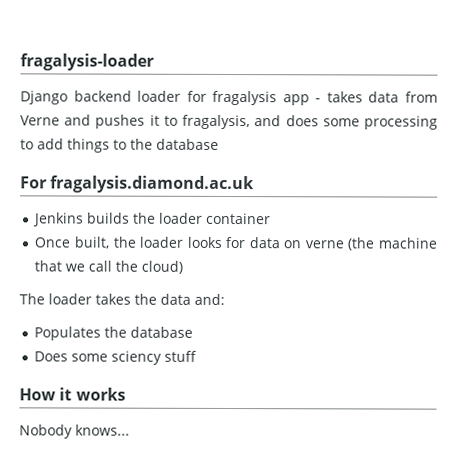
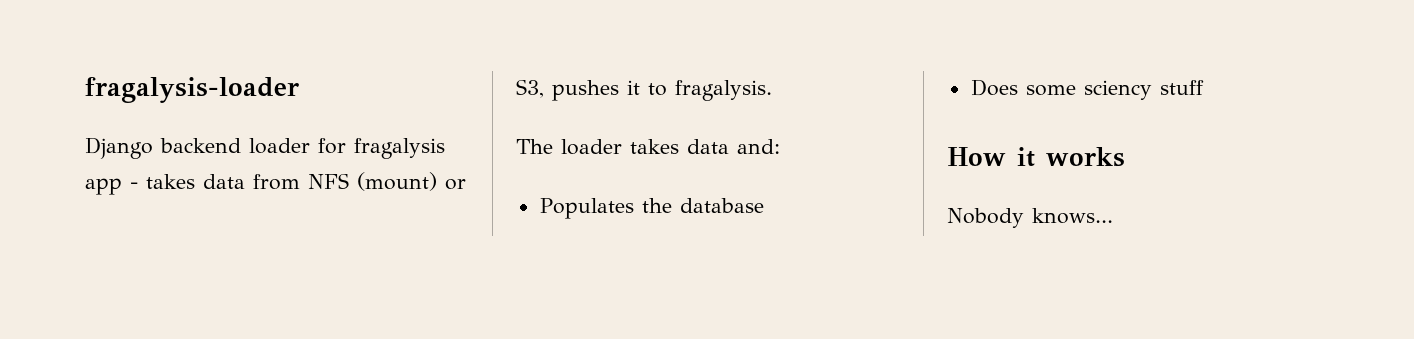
- Django backend loader for fragalysis app - takes data from Verne and pushes it to fragalysis, and does some processing to add things to the database
- For fragalysis.diamond.ac.uk
- Jenkins builds the loader container
- Once built, the loader looks for data on verne (the machine that we call the cloud)
+ Django backend loader for fragalysis app - takes data from NFS (mount) or S3, pushes it to fragalysis.
- The loader takes the data and:
+ The loader takes data and:

